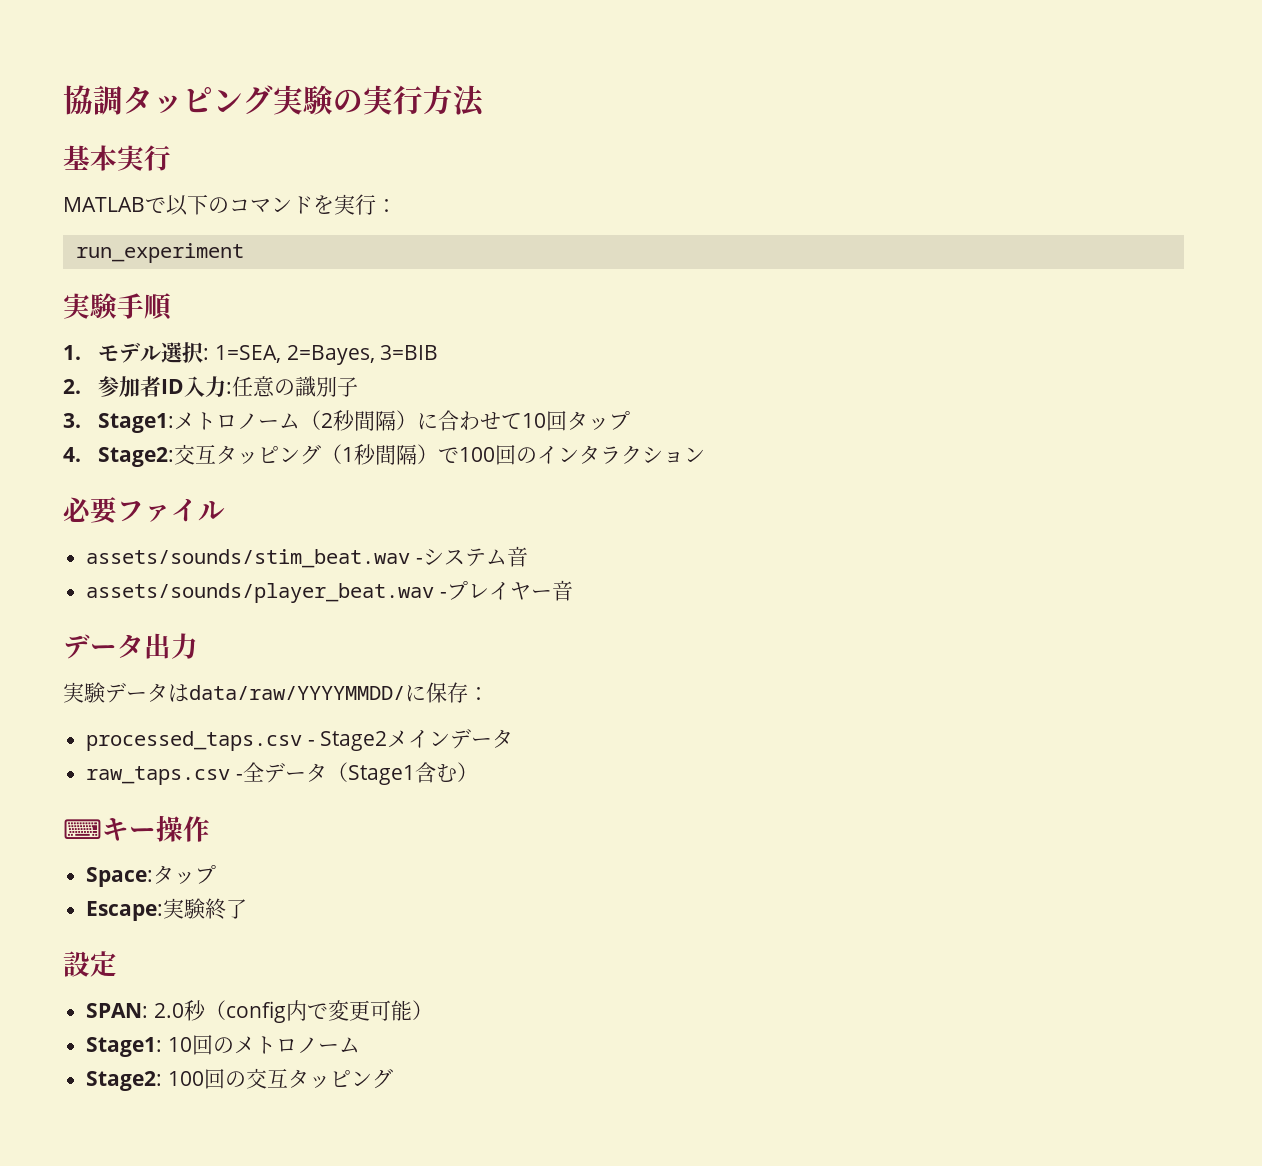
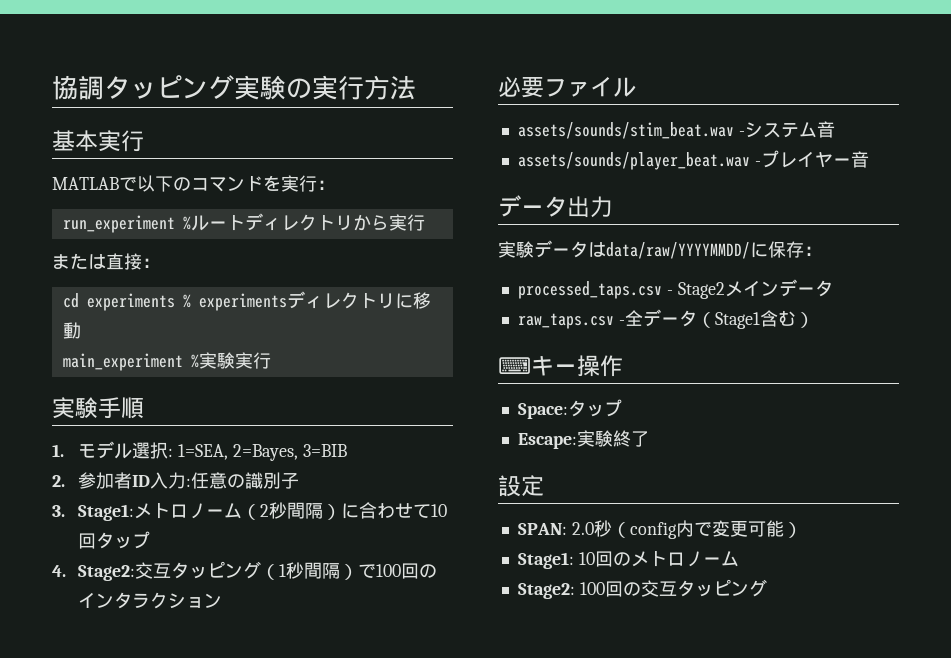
- run_experiment
+ run_experiment %ルートディレクトリから実行
+ または直接：
+ cd experiments % experimentsディレクトリに移動
+ main_experiment %実験実行

